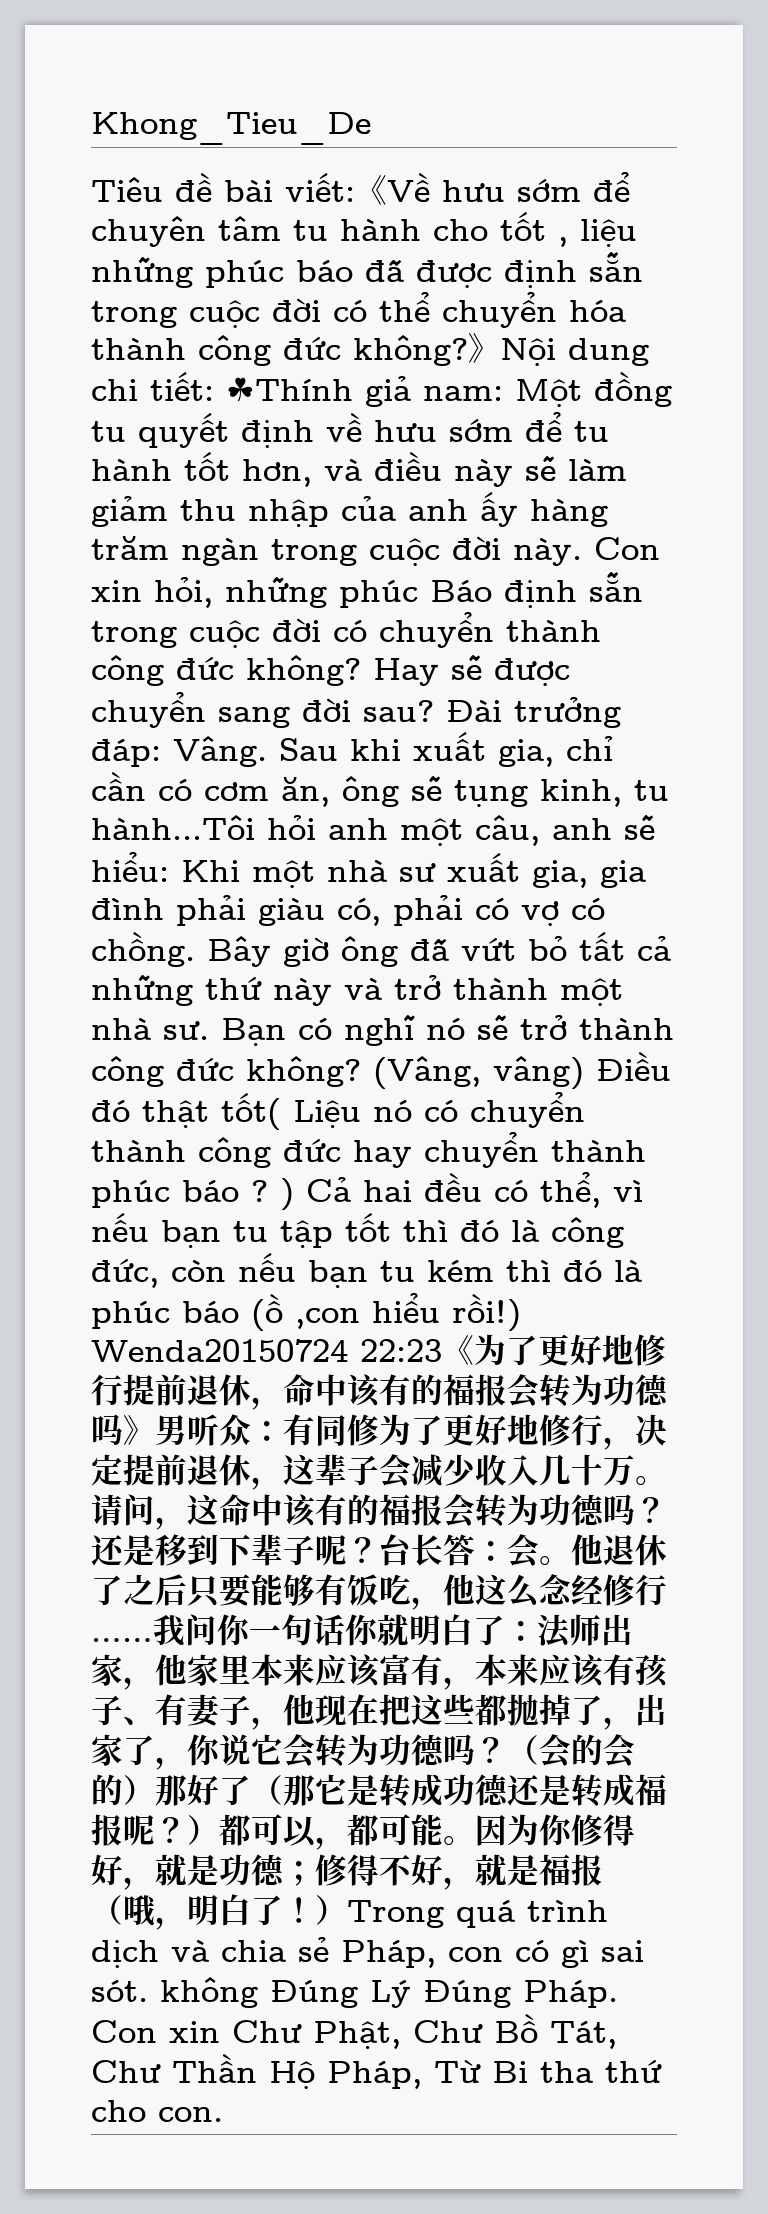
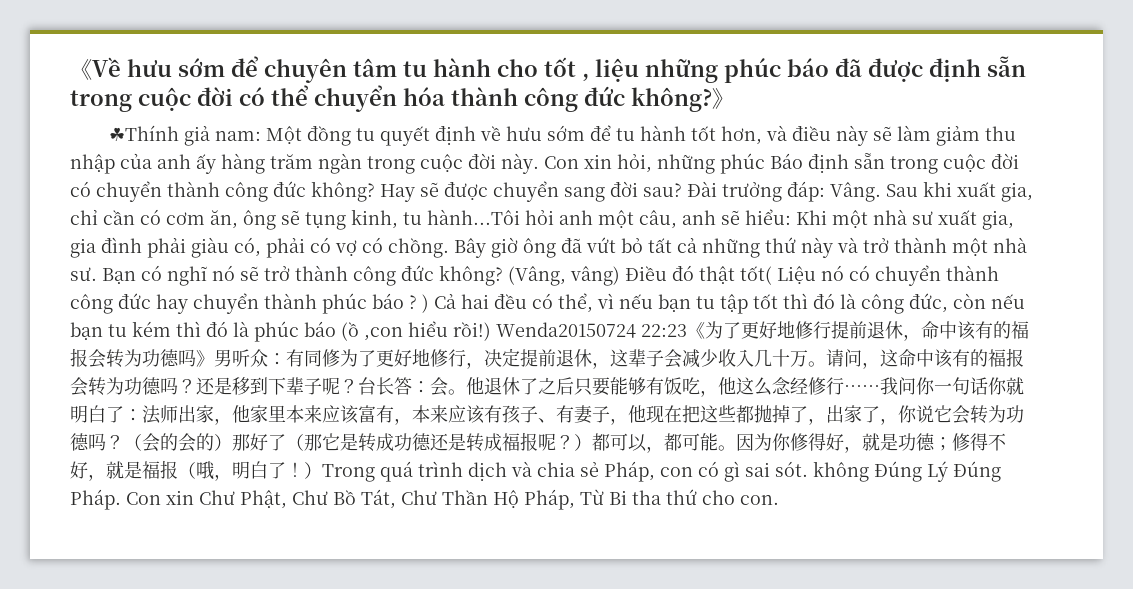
- Khong_Tieu_De
- Tiêu đề bài viết:《Về hưu sớm để chuyên tâm tu hành cho tốt , liệu những phúc báo đã được định sẵn trong cuộc đời có thể chuyển hóa thành công đức không?》Nội dung chi tiết: ☘Thính giả nam:
+ 《Về hưu sớm để chuyên tâm tu hành cho tốt , liệu những phúc báo đã được định sẵn trong cuộc đời có thể chuyển hóa thành công đức không?》
+ ☘Thính giả nam:

